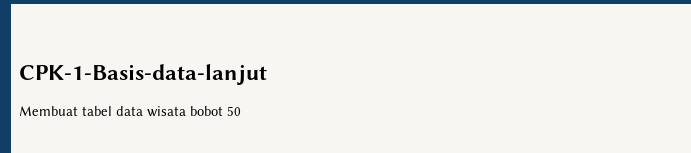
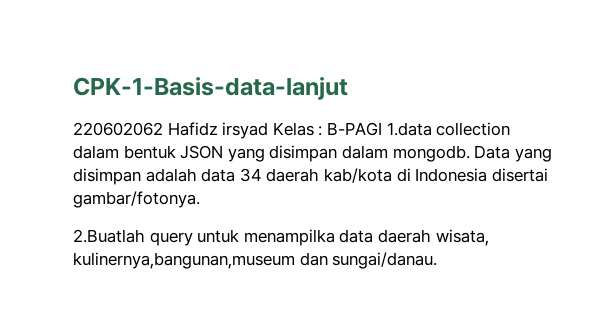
- Membuat tabel data wisata bobot 50
+ 220602062 Hafidz irsyad Kelas : B-PAGI 1.data collection dalam bentuk JSON yang disimpan dalam mongodb. Data yang disimpan adalah data 34 daerah kab/kota di Indonesia disertai gambar/fotonya.
+ 2.Buatlah query untuk menampilka data daerah wisata, kulinernya,bangunan,museum dan sungai/danau.

